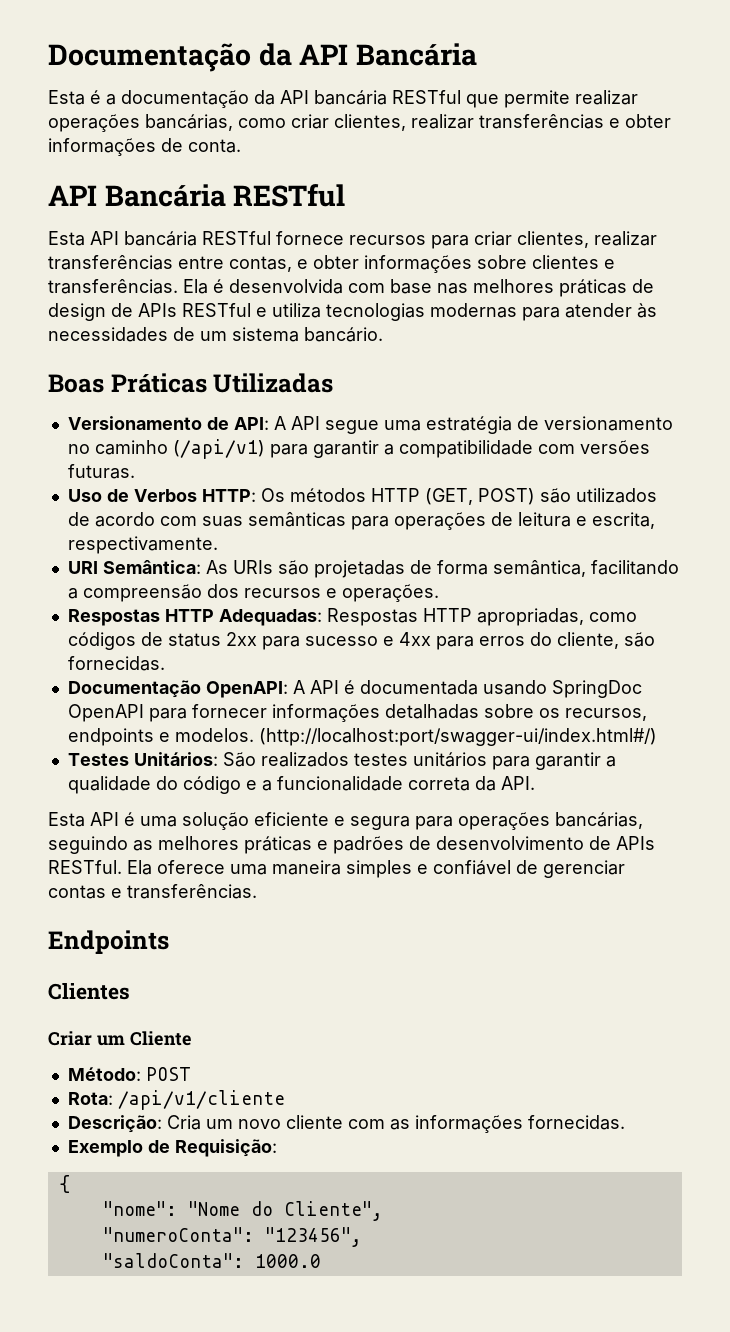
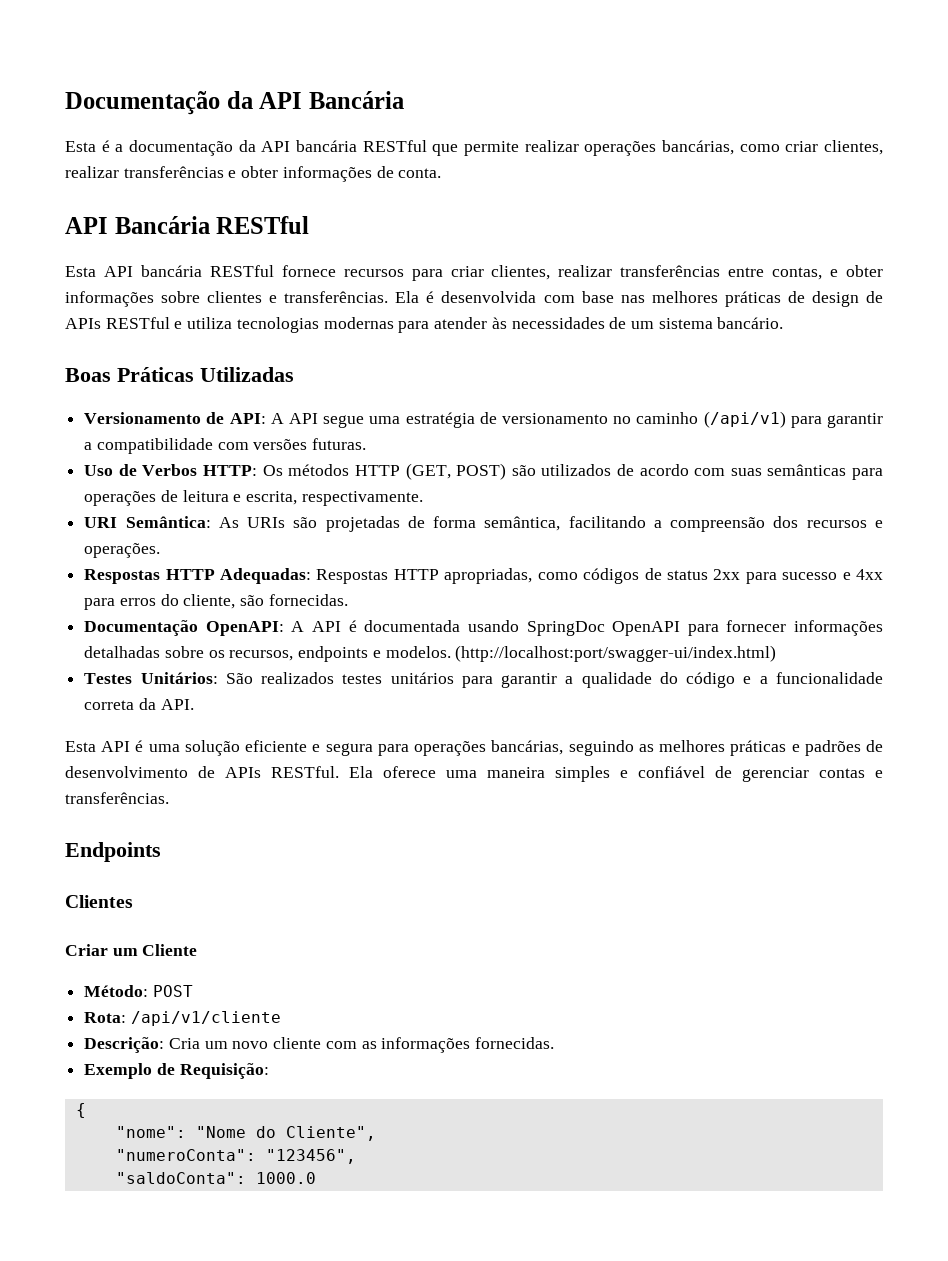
- (http://localhost:port/swagger-ui/index.html#/)
+ (http://localhost:port/swagger-ui/index.html)

